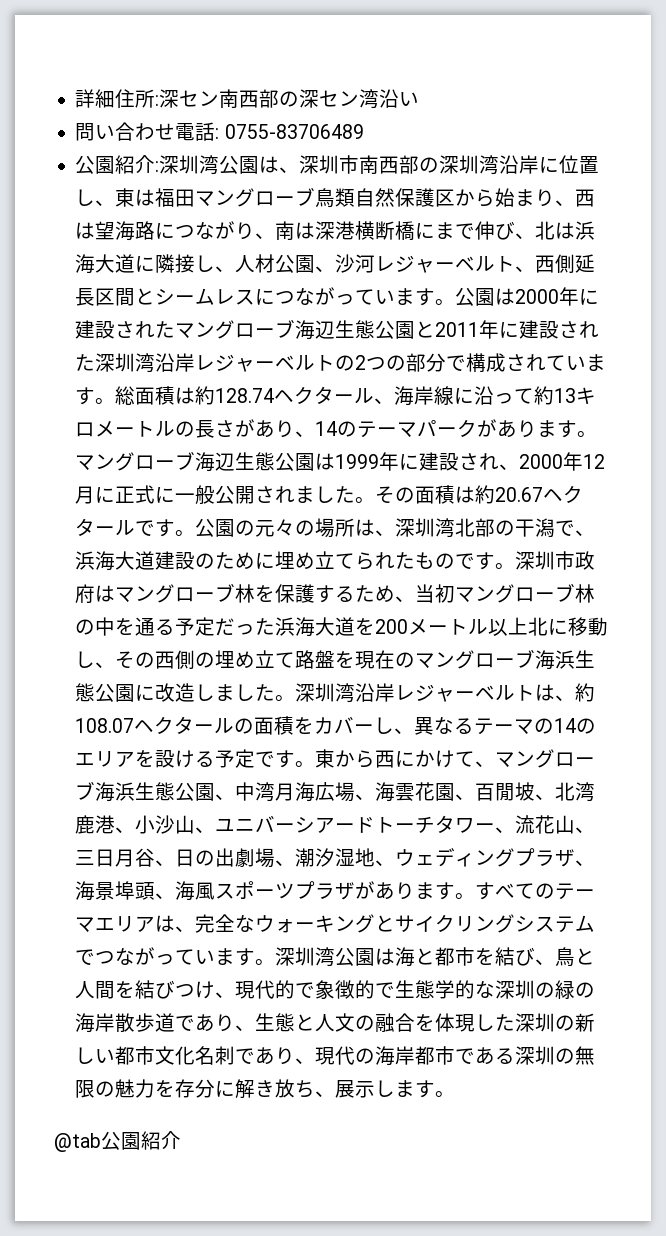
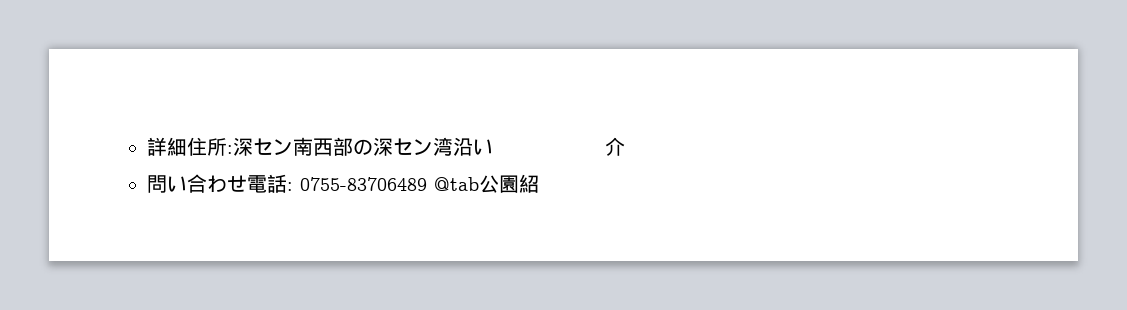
- 問い合わせ電話: 0755-83706489
- 公園紹介:深圳湾公園は、深圳市南西部の深圳湾沿岸に位置し、東は福田マングローブ鳥類自然保護区から始まり、西は望海路につながり、南は深港横断橋にまで伸び、北は浜海大道に隣接し、人材公園、沙河レジャーベルト、西側延長区間とシームレスにつながっています。公園は2000年に建設されたマングローブ海辺生態公園と2011年に建設された深圳湾沿岸レジャーベルトの2つの部分で構成されています。総面積は約128.74ヘクタール、海岸線に沿って約13キロメートルの長さがあり、14のテーマパークがあります。マングローブ海辺生態公園は1999年に建設され、2000年12月に正式に一般公開されました。その面積は約20.67ヘクタールです。公園の元々の場所は、深圳湾北部の干潟で、浜海大道建設のために埋め立てられたものです。深圳市政府はマングローブ林を保護するため、当初マングローブ林の中を通る予定だった浜海大道を200メートル以上北に移動し、その西側の埋め立て路盤を現在のマングローブ海浜生態公園に改造しました。深圳湾沿岸レジャーベルトは、約108.07ヘクタールの面積をカバーし、異なるテーマの14のエリアを設ける予定です。東から西にかけて、マングローブ海浜生態公園、中湾月海広場、海雲花園、百閒坡、北湾鹿港、小沙山、ユニバーシアードトーチタワー、流花山、三日月谷、日の出劇場、潮汐湿地、ウェディングプラザ、海景埠頭、海風スポーツプラザがあります。すべてのテーマエリアは、完全なウォーキングとサイクリングシステムでつながっています。深圳湾公園は海と都市を結び、鳥と人間を結びつけ、現代的で象徴的で生態学的な深圳の緑の海岸散歩道であり、生態と人文の融合を体現した深圳の新しい都市文化名刺であり、現代の海岸都市である深圳の無限の魅力を存分に解き放ち、展示します。
- @tab公園紹介
+ 問い合わせ電話: 0755-83706489 @tab公園紹介

